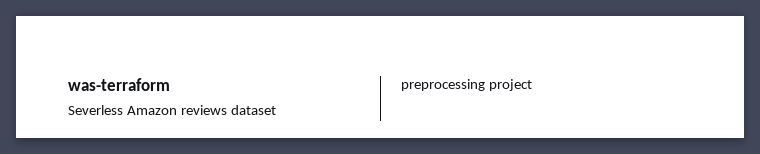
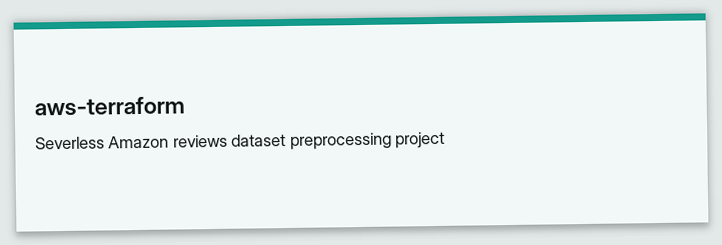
- was-terraform
+ aws-terraform

